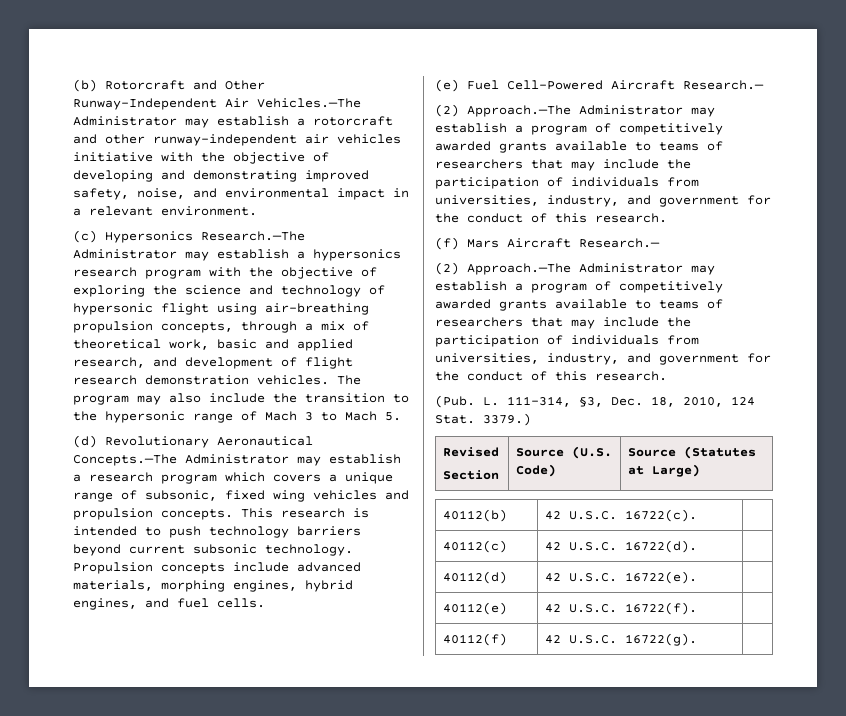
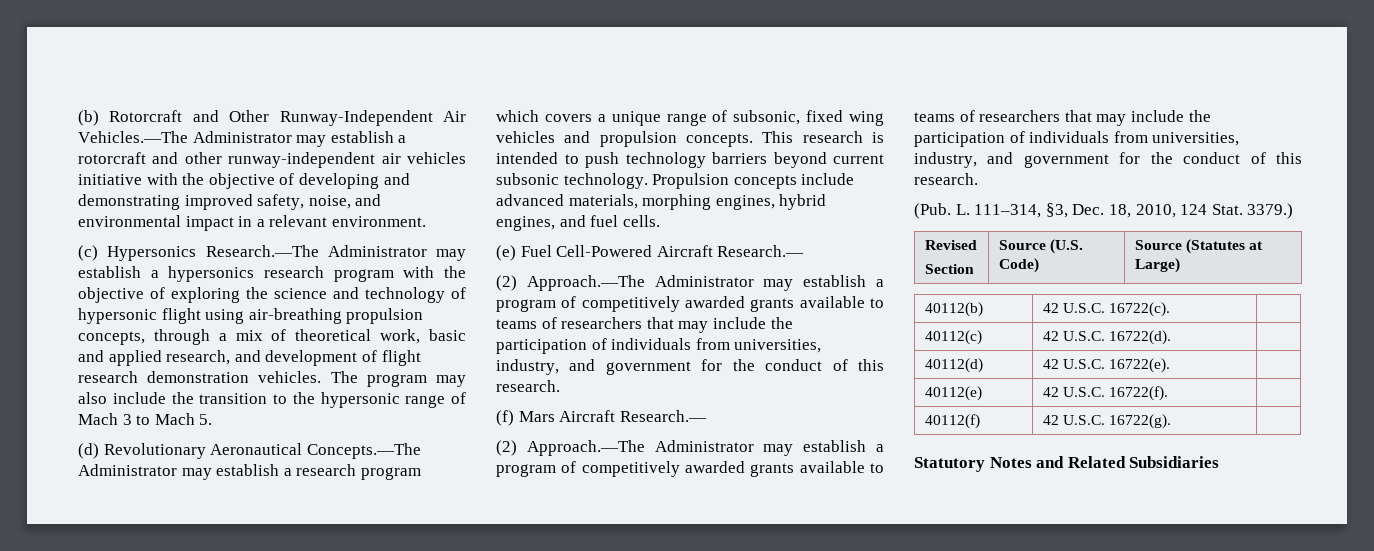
+ Statutory Notes and Related Subsidiaries

